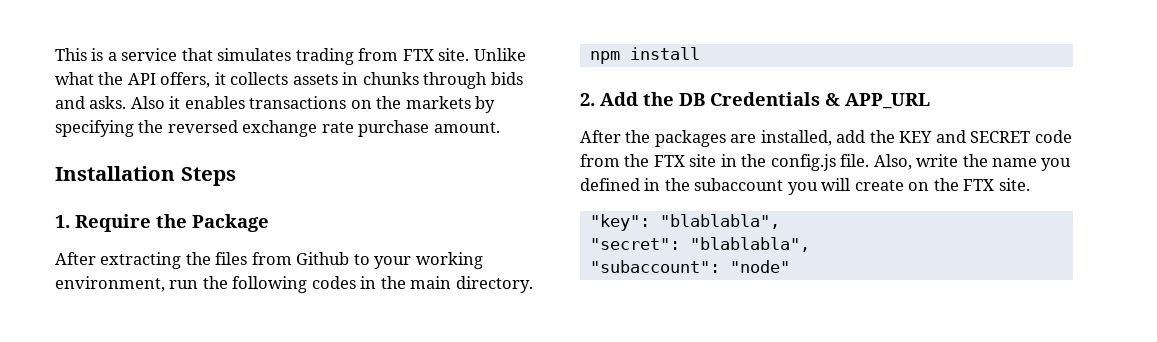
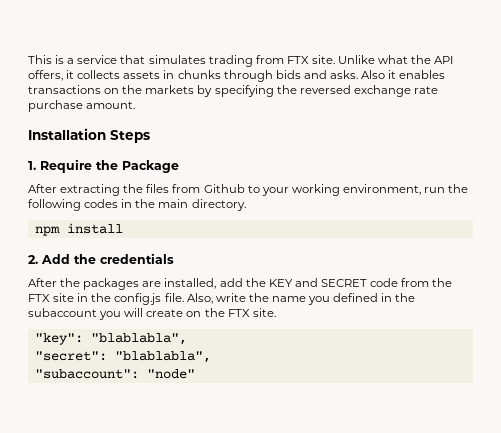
- 2. Add the DB Credentials & APP_URL
+ 2. Add the credentials

